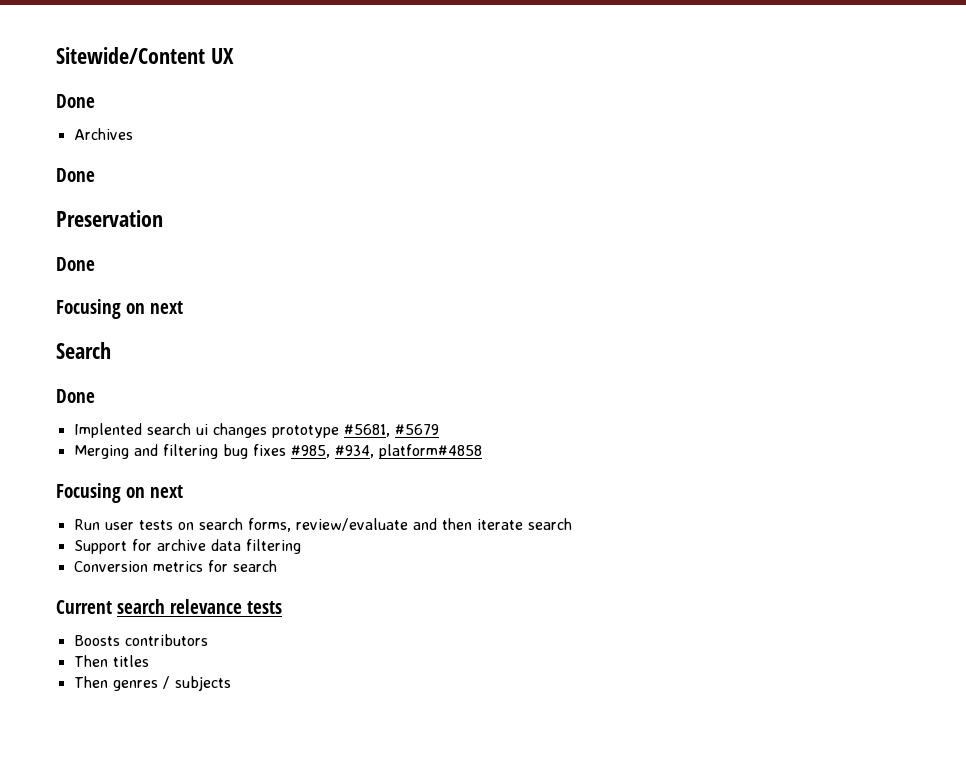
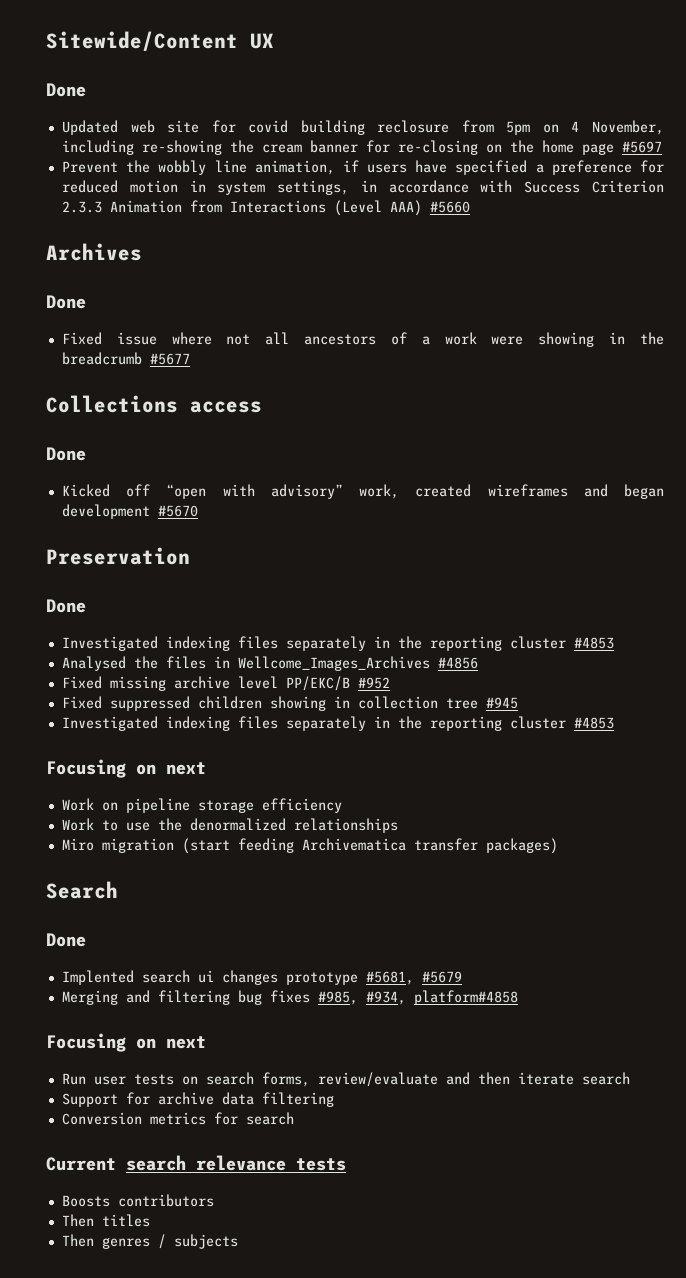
+ Updated web site for covid building reclosure from 5pm on 4 November, including re-showing the cream banner for re-closing on the home page #5697
+ Prevent the wobbly line animation, if users have specified a preference for reduced motion in system settings, in accordance with Success Criterion 2.3.3 Animation from Interactions (Level AAA) #5660
  Archives
  Done
+ Fixed issue where not all ancestors of a work were showing in the breadcrumb #5677
+ Collections access
+ Done
+ Kicked off “open with advisory” work, created wireframes and began development #5670
  Preservation
  Done
+ Investigated indexing files separately in the reporting cluster #4853
+ Analysed the files in Wellcome_Images_Archives #4856
+ Fixed missing archive level PP/EKC/B #952
+ Fixed suppressed children showing in collection tree #945
+ Investigated indexing files separately in the reporting cluster #4853
  Focusing on next
+ Work on pipeline storage efficiency
+ Work to use the denormalized relationships
+ Miro migration (start feeding Archivematica transfer packages)

